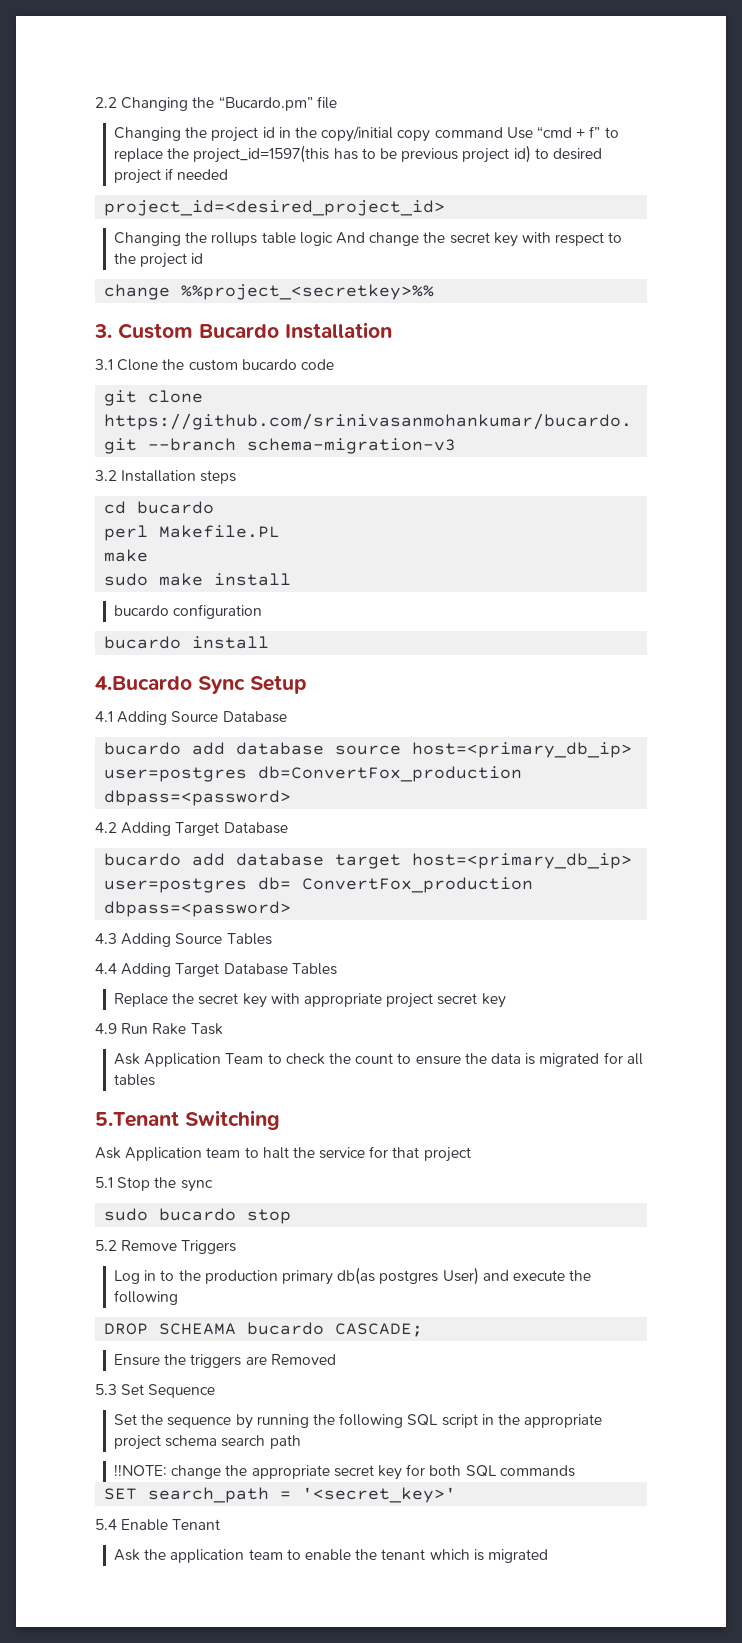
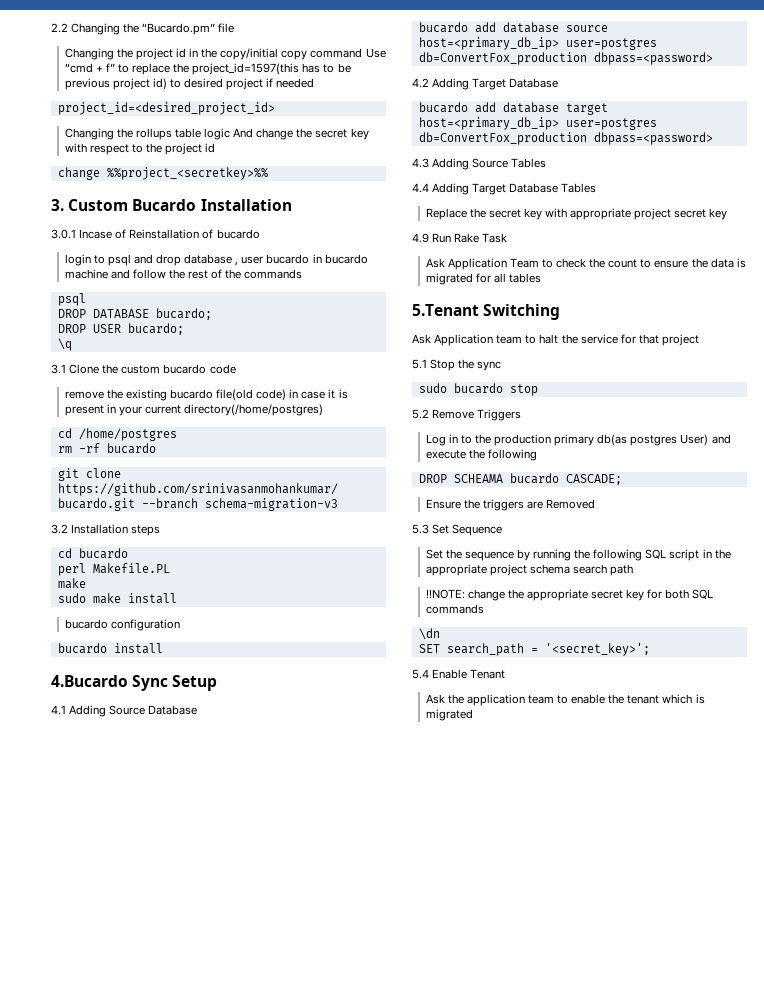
+ 3.0.1 Incase of Reinstallation of bucardo
+ login to psql and drop database , user bucardo in bucardo machine and follow the rest of the commands
+ psql
+ DROP DATABASE bucardo;
+ DROP USER bucardo;
+ \q
+ remove the existing bucardo file(old code) in case it is present in your current directory(/home/postgres)
+ cd /home/postgres
+ rm -rf bucardo
- bucardo add database target host=<primary_db_ip> user=postgres db= ConvertFox_production dbpass=<password>
+ bucardo add database target host=<primary_db_ip> user=postgres db=ConvertFox_production dbpass=<password>
+ \dn
- SET search_path = '<secret_key>'
+ SET search_path = '<secret_key>';

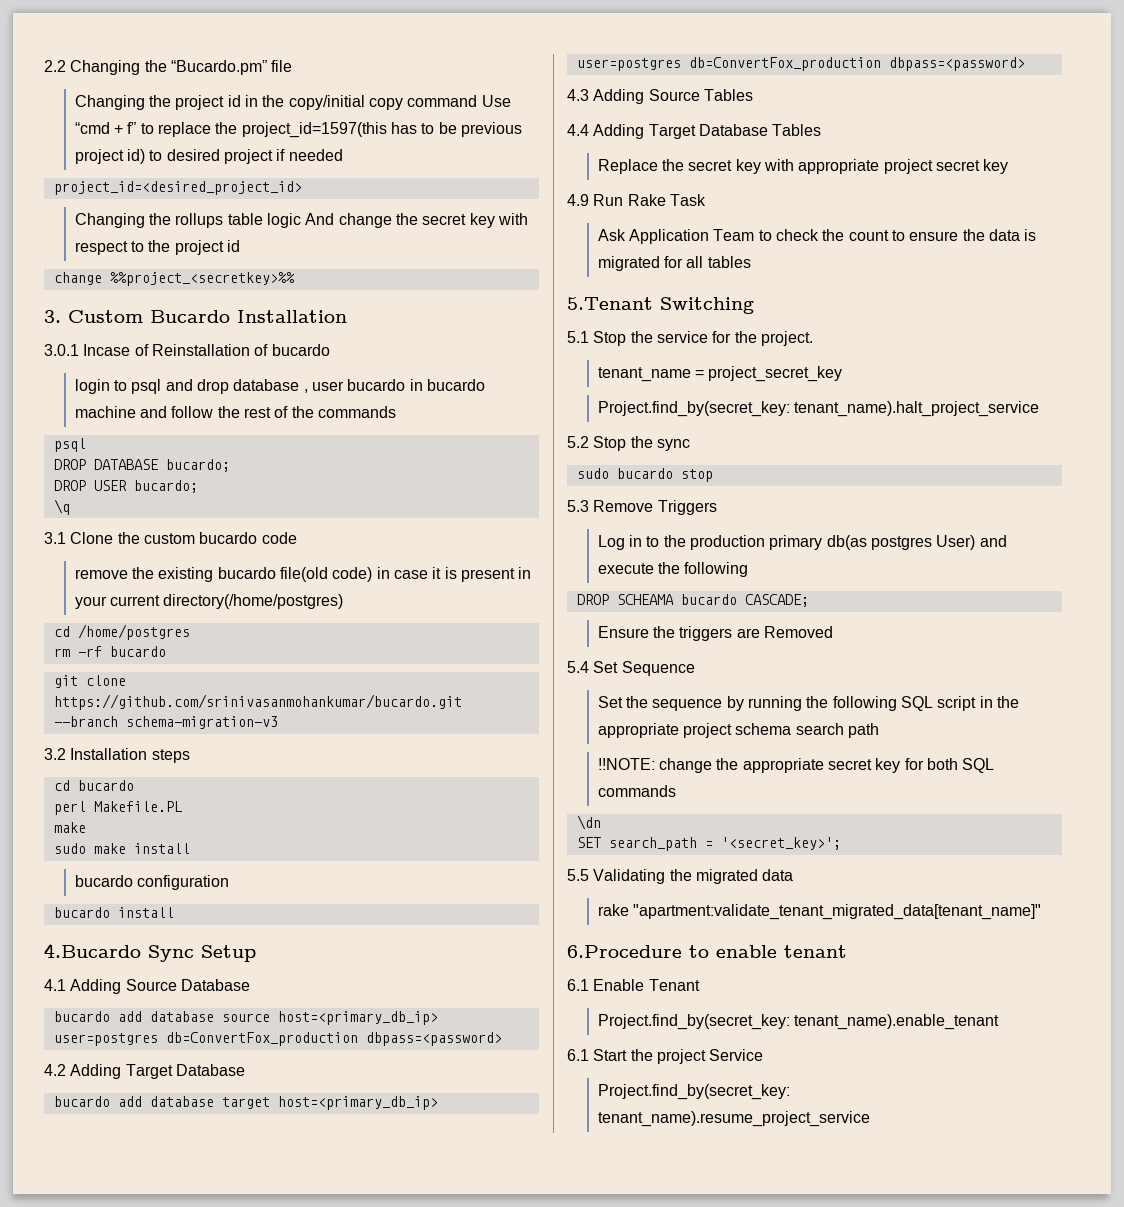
- Ask Application team to halt the service for that project
- 5.1 Stop the sync
+ 5.1 Stop the service for the project.
+ tenant_name = project_secret_key
+ Project.find_by(secret_key: tenant_name).halt_project_service
+ 5.2 Stop the sync
- 5.2 Remove Triggers
+ 5.3 Remove Triggers
- 5.3 Set Sequence
+ 5.4 Set Sequence
- 5.4 Enable Tenant
- Ask the application team to enable the tenant which is migrated
+ 5.5 Validating the migrated data
+ rake "apartment:validate_tenant_migrated_data[tenant_name]"
+ 6.Procedure to enable tenant
+ 6.1 Enable Tenant
+ Project.find_by(secret_key: tenant_name).enable_tenant
+ 6.1 Start the project Service
+ Project.find_by(secret_key: tenant_name).resume_project_service

